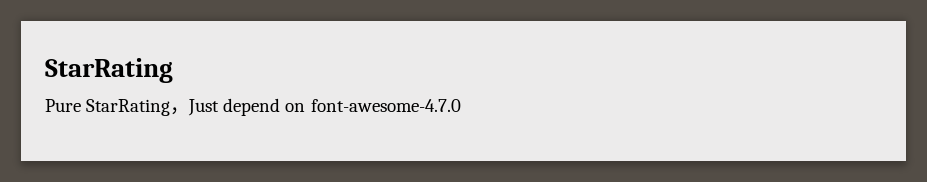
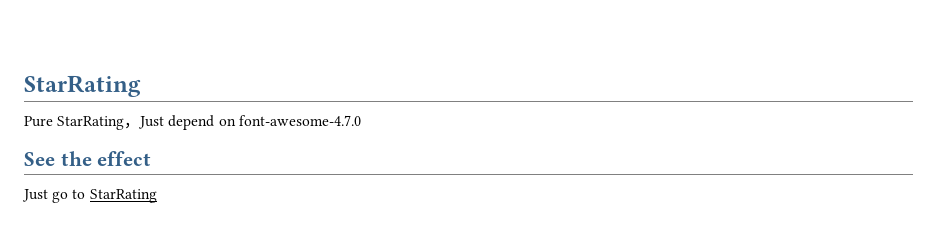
+ See the effect
+ Just go to StarRating

